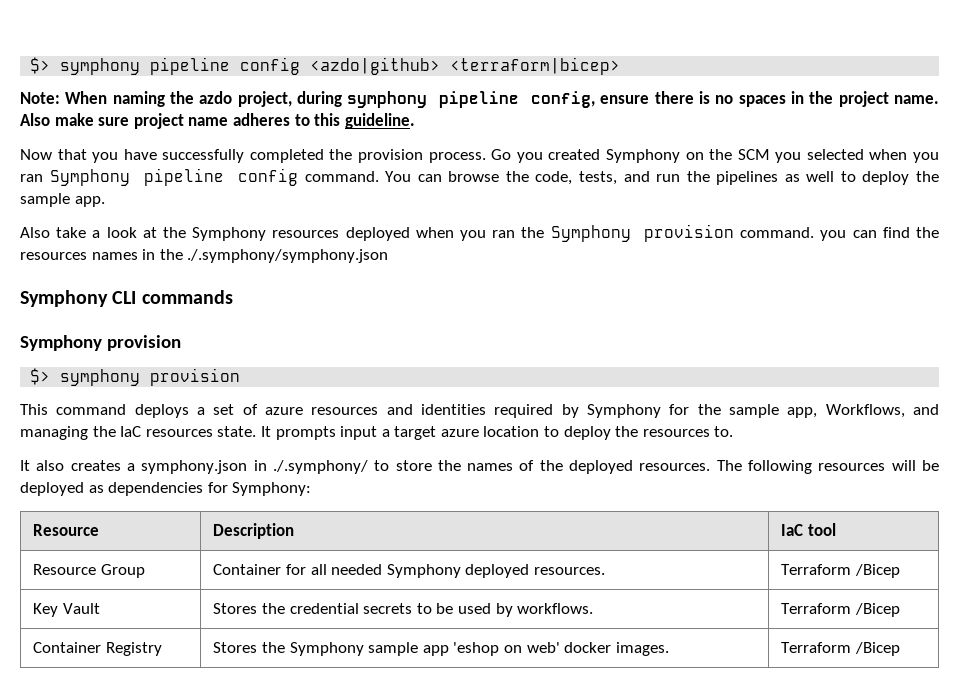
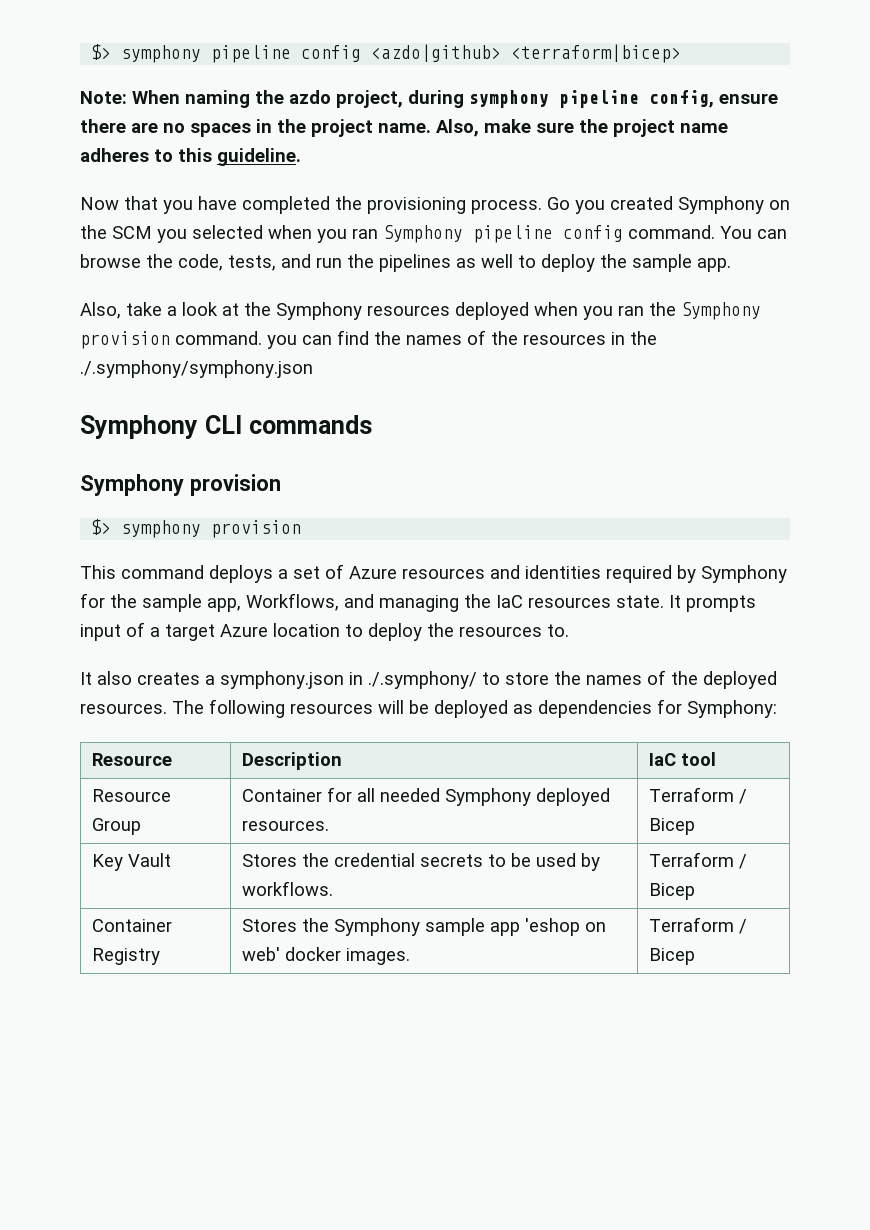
- Note: When naming the azdo project, during symphony pipeline config, ensure there is no spaces in the project name.
+ Note: When naming the azdo project, during symphony pipeline config, ensure there are no spaces in the project name.
- Also make sure project name adheres to this guideline.
+ Also, make sure the project name adheres to this guideline.
- Now that you have successfully completed the provision process.
+ Now that you have completed the provisioning process.
- Also take a look at the Symphony resources deployed when you ran the Symphony provision command. you can find the resources names in the ./.symphony/symphony.json
+ Also, take a look at the Symphony resources deployed when you ran the Symphony provision command. you can find the names of the resources in the ./.symphony/symphony.json
- This command deploys a set of azure resources and identities required by Symphony for the sample app, Workflows, and managing the IaC resources state.
+ This command deploys a set of Azure resources and identities required by Symphony for the sample app, Workflows, and managing the IaC resources state.
- It prompts input a target azure location to deploy the resources to.
+ It prompts input of a target Azure location to deploy the resources to.
- Resource Group | Container for all needed Symphony deployed resources. | Terraform /Bicep
+ Resource Group | Container for all needed Symphony deployed resources. | Terraform / Bicep
- Key Vault | Stores the credential secrets to be used by workflows. | Terraform /Bicep
+ Key Vault | Stores the credential secrets to be used by workflows. | Terraform / Bicep
- Container Registry | Stores the Symphony sample app 'eshop on web' docker images. | Terraform /Bicep
+ Container Registry | Stores the Symphony sample app 'eshop on web' docker images. | Terraform / Bicep

